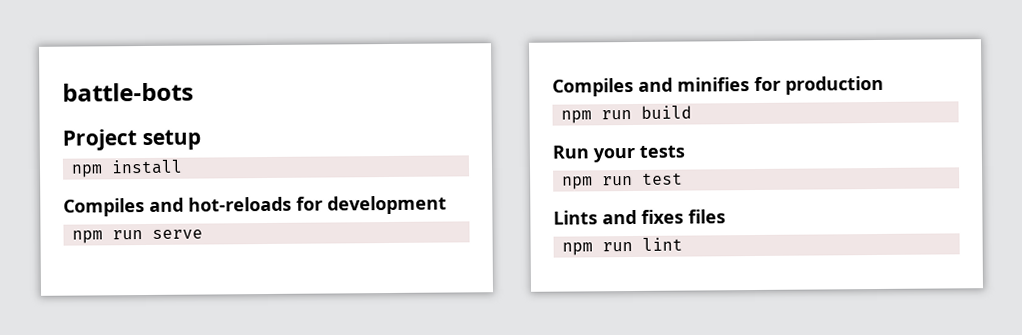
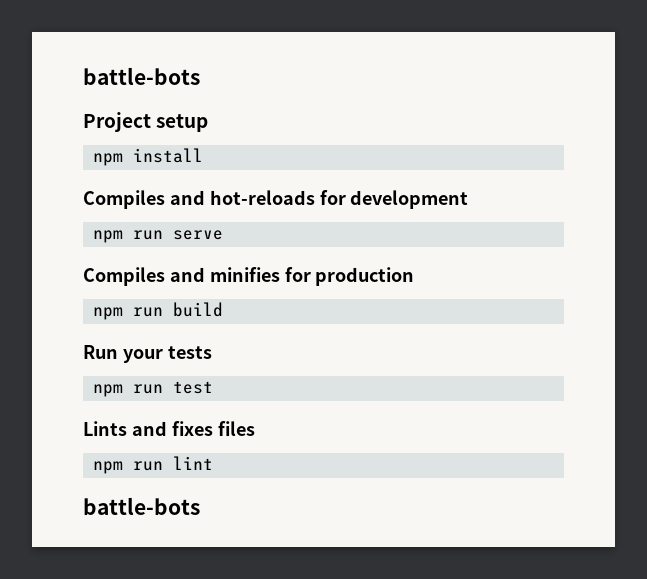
  npm run lint
+ battle-bots

